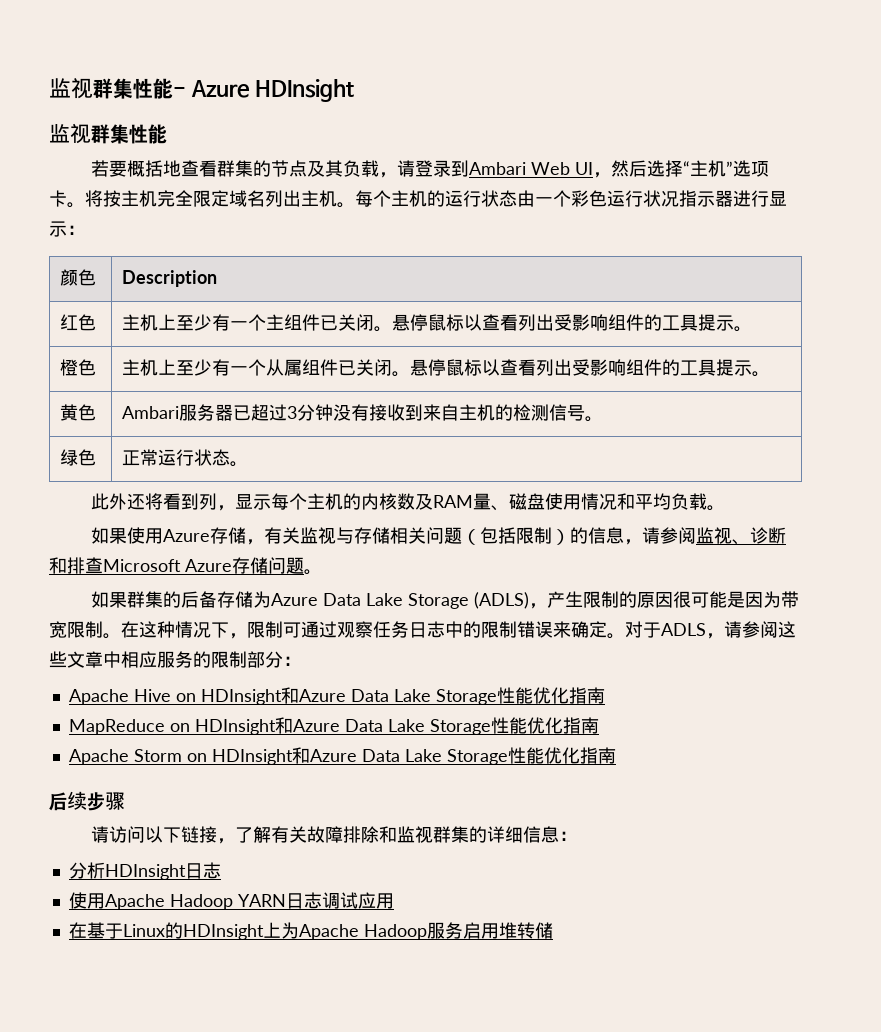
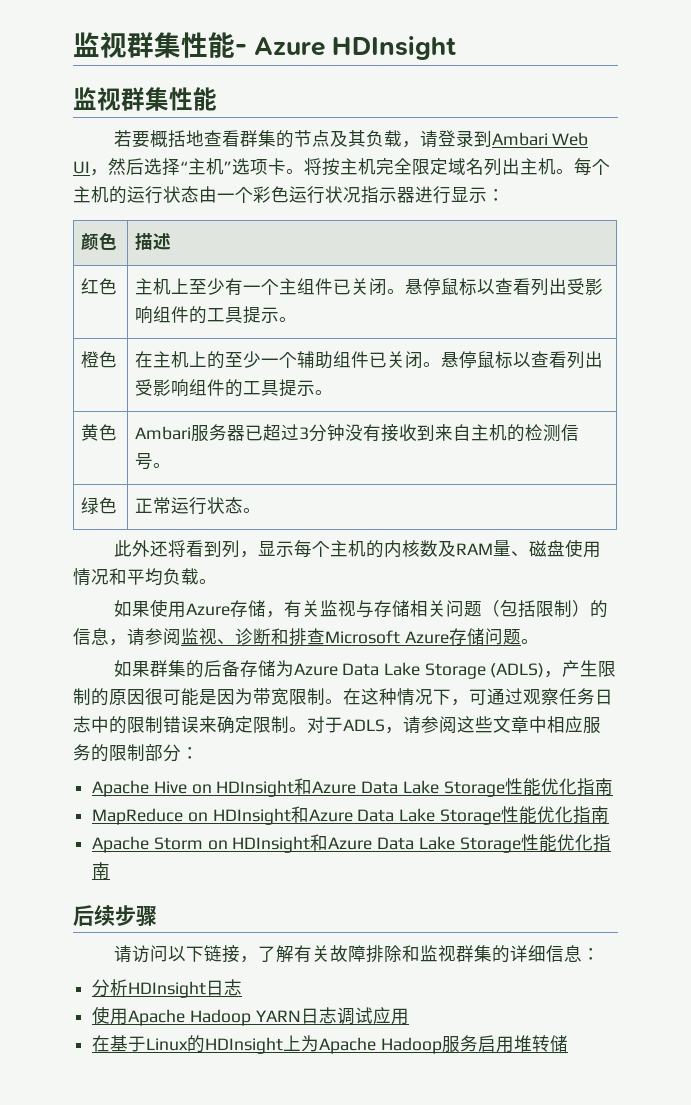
- 颜色 | Description
+ 颜色 | 描述
- 橙色 | 主机上至少有一个从属组件已关闭。悬停鼠标以查看列出受影响组件的工具提示。
+ 橙色 | 在主机上的至少一个辅助组件已关闭。悬停鼠标以查看列出受影响组件的工具提示。
- 在这种情况下，限制可通过观察任务日志中的限制错误来确定。
+ 在这种情况下，可通过观察任务日志中的限制错误来确定限制。

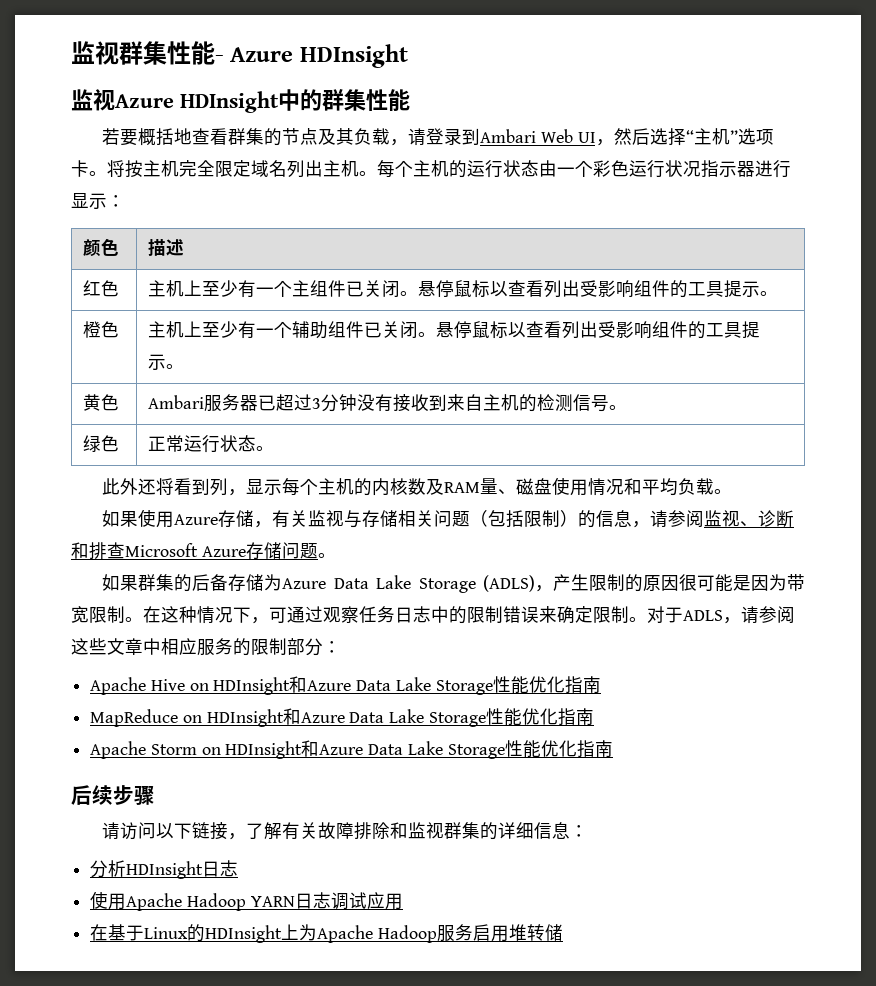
  监视群集性能- Azure HDInsight
- 监视群集性能
+ 监视Azure HDInsight中的群集性能
- 橙色 | 在主机上的至少一个辅助组件已关闭。悬停鼠标以查看列出受影响组件的工具提示。
+ 橙色 | 主机上至少有一个辅助组件已关闭。悬停鼠标以查看列出受影响组件的工具提示。

